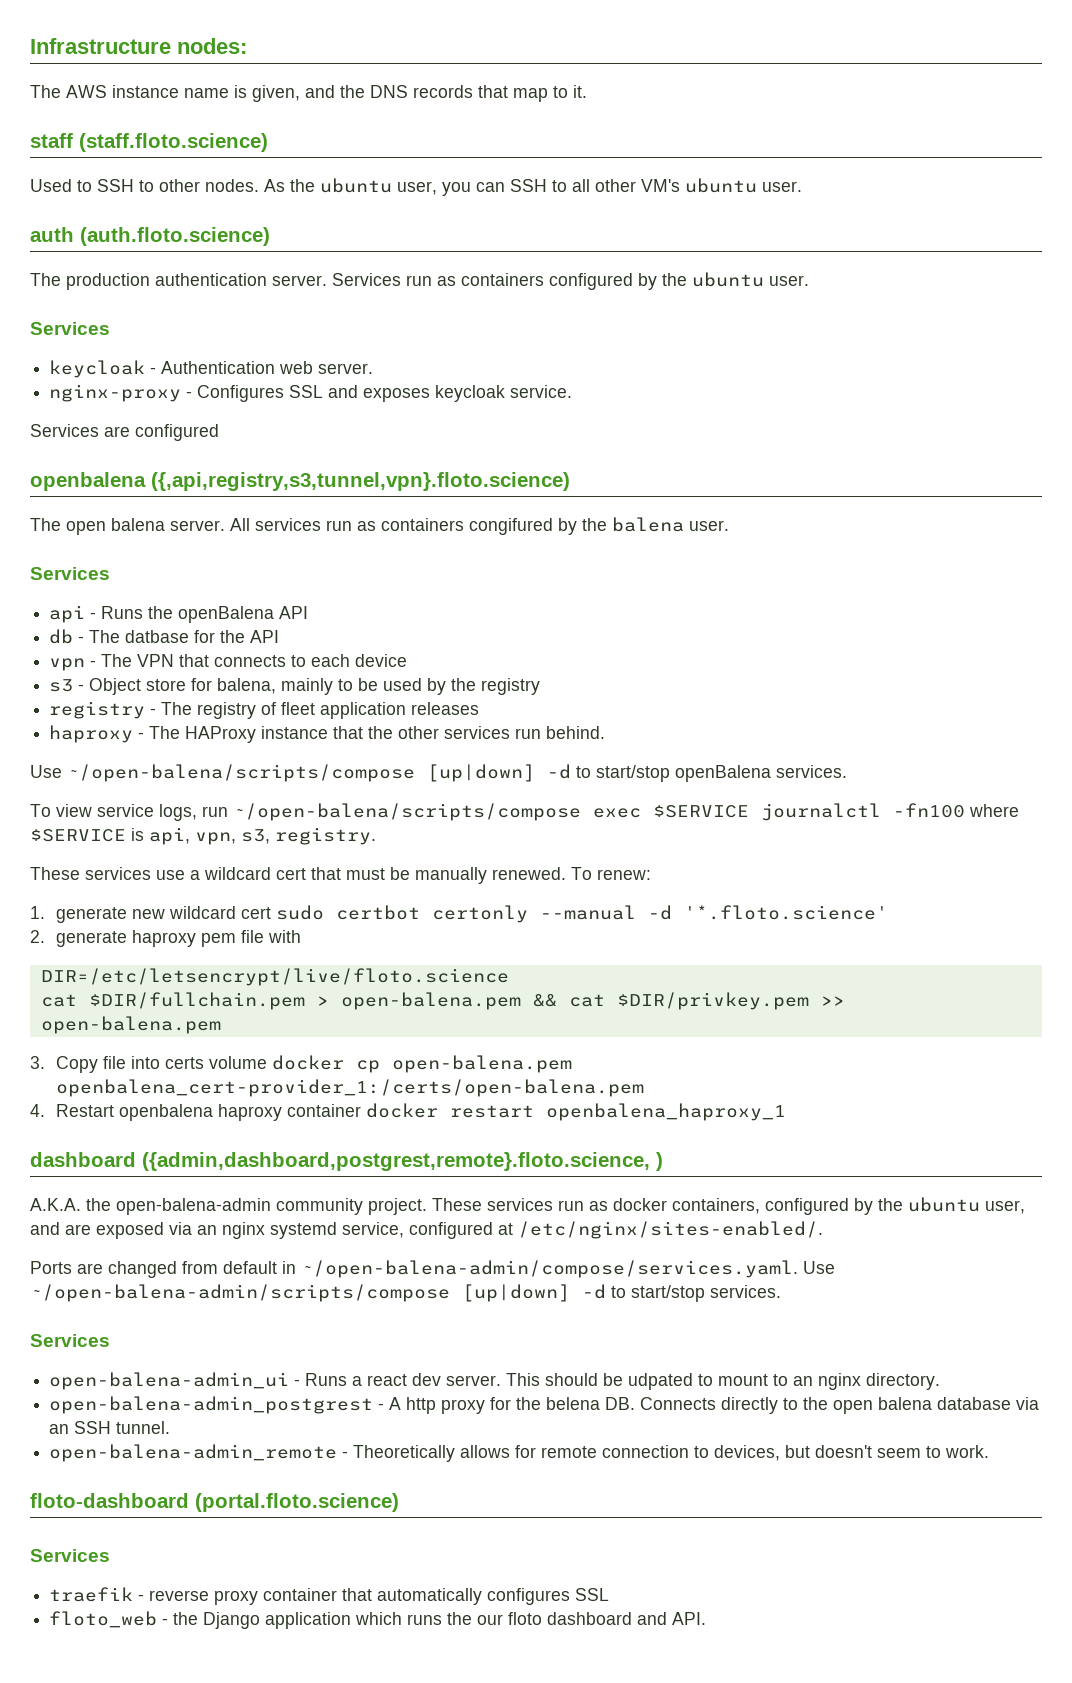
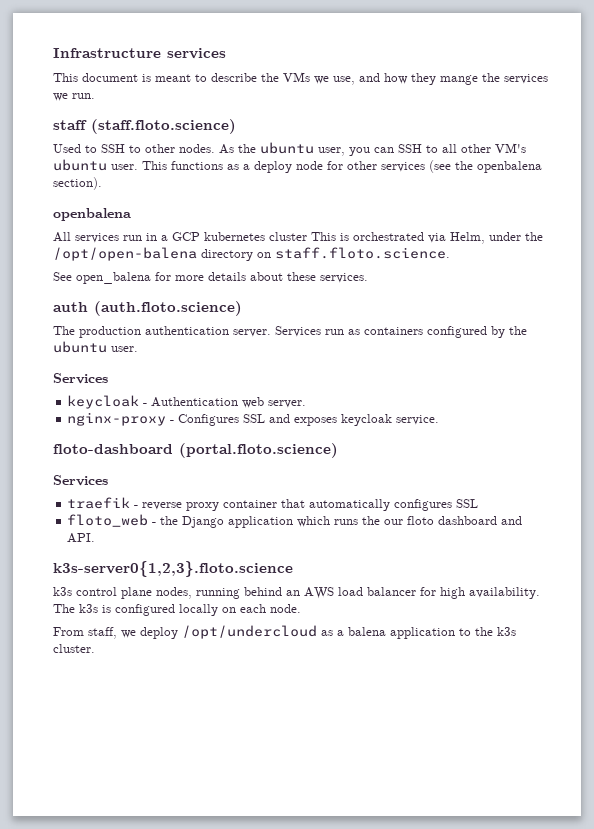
- Infrastructure nodes:
- The AWS instance name is given, and the DNS records that map to it.
+ Infrastructure services
+ This document is meant to describe the VMs we use, and how they mange the services we run.
+ This functions as a deploy node for other services (see the openbalena section).
+ openbalena
+ All services run in a GCP kubernetes cluster This is orchestrated via Helm, under the /opt/open-balena directory on staff.floto.science.
+ See open_balena for more details about these services.
- Services are configured
- openbalena ({,api,registry,s3,tunnel,vpn}.floto.science)
- The open balena server. All services run as containers congifured by the balena user.
- Services
- api - Runs the openBalena API
- db - The datbase for the API
- vpn - The VPN that connects to each device
- s3 - Object store for balena, mainly to be used by the registry
- registry - The registry of fleet application releases
- haproxy - The HAProxy instance that the other services run behind.
- Use ~/open-balena/scripts/compose [up|down] -d to start/stop openBalena services.
- To view service logs, run ~/open-balena/scripts/compose exec $SERVICE journalctl -fn100 where $SERVICE is api, vpn, s3, registry.
- These services use a wildcard cert that must be manually renewed. To renew:
- 1. generate new wildcard cert sudo certbot certonly --manual -d '*.floto.science'
- 2. generate haproxy pem file with
- DIR=/etc/letsencrypt/live/floto.science
- cat $DIR/fullchain.pem > open-balena.pem && cat $DIR/privkey.pem >> open-balena.pem
- 3. Copy file into certs volume docker cp open-balena.pem openbalena_cert-provider_1:/certs/open-balena.pem
- 4. Restart openbalena haproxy container docker restart openbalena_haproxy_1
- dashboard ({admin,dashboard,postgrest,remote}.floto.science, )
- A.K.A. the open-balena-admin community project. These services run as docker containers, configured by the ubuntu user, and are exposed via an nginx systemd service, configured at /etc/nginx/sites-enabled/.
- Ports are changed from default in ~/open-balena-admin/compose/services.yaml. Use ~/open-balena-admin/scripts/compose [up|down] -d to start/stop services.
- Services
- open-balena-admin_ui - Runs a react dev server. This should be udpated to mount to an nginx directory.
- open-balena-admin_postgrest - A http proxy for the belena DB. Connects directly to the open balena database via an SSH tunnel.
- open-balena-admin_remote - Theoretically allows for remote connection to devices, but doesn't seem to work.
+ k3s-server0{1,2,3}.floto.science
+ k3s control plane nodes, running behind an AWS load balancer for high availability. The k3s is configured locally on each node.
+ From staff, we deploy /opt/undercloud as a balena application to the k3s cluster.

